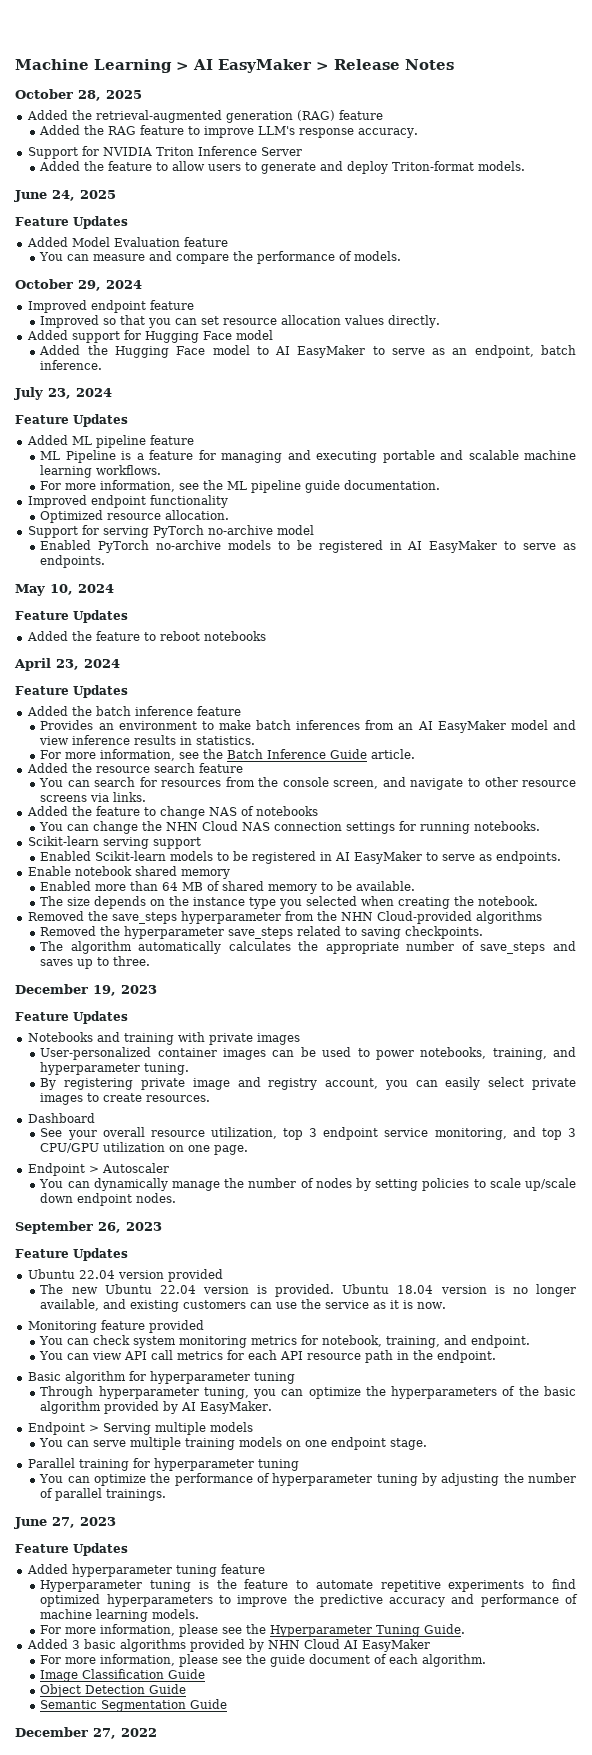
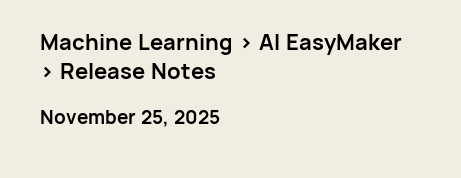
- October 28, 2025
- Added the retrieval-augmented generation (RAG) feature
- Added the RAG feature to improve LLM's response accuracy.
- Support for NVIDIA Triton Inference Server
- Added the feature to allow users to generate and deploy Triton-format models.
- June 24, 2025
- Feature Updates
- Added Model Evaluation feature
- You can measure and compare the performance of models.
- October 29, 2024
- Improved endpoint feature
- Improved so that you can set resource allocation values directly.
- Added support for Hugging Face model
- Added the Hugging Face model to AI EasyMaker to serve as an endpoint, batch inference.
- July 23, 2024
- Feature Updates
- Added ML pipeline feature
- ML Pipeline is a feature for managing and executing portable and scalable machine learning workflows.
- For more information, see the ML pipeline guide documentation.
- Improved endpoint functionality
- Optimized resource allocation.
- Support for serving PyTorch no-archive model
- Enabled PyTorch no-archive models to be registered in AI EasyMaker to serve as endpoints.
- May 10, 2024
- Feature Updates
- Added the feature to reboot notebooks
- April 23, 2024
- Feature Updates
- Added the batch inference feature
- Provides an environment to make batch inferences from an AI EasyMaker model and view inference results in statistics.
- For more information, see the Batch Inference Guide article.
- Added the resource search feature
- You can search for resources from the console screen, and navigate to other resource screens via links.
- Added the feature to change NAS of notebooks
- You can change the NHN Cloud NAS connection settings for running notebooks.
- Scikit-learn serving support
- Enabled Scikit-learn models to be registered in AI EasyMaker to serve as endpoints.
- Enable notebook shared memory
- Enabled more than 64 MB of shared memory to be available.
- The size depends on the instance type you selected when creating the notebook.
- Removed the save_steps hyperparameter from the NHN Cloud-provided algorithms
- Removed the hyperparameter save_steps related to saving checkpoints.
- The algorithm automatically calculates the appropriate number of save_steps and saves up to three.
- December 19, 2023
- Feature Updates
- Notebooks and training with private images
- User-personalized container images can be used to power notebooks, training, and hyperparameter tuning.
- By registering private image and registry account, you can easily select private images to create resources.
- Dashboard
- See your overall resource utilization, top 3 endpoint service monitoring, and top 3 CPU/GPU utilization on one page.
- Endpoint > Autoscaler
- You can dynamically manage the number of nodes by setting policies to scale up/scale down endpoint nodes.
- September 26, 2023
- Feature Updates
- Ubuntu 22.04 version provided
- The new Ubuntu 22.04 version is provided. Ubuntu 18.04 version is no longer available, and existing customers can use the service as it is now.
- Monitoring feature provided
- You can check system monitoring metrics for notebook, training, and endpoint.
- You can view API call metrics for each API resource path in the endpoint.
- Basic algorithm for hyperparameter tuning
- Through hyperparameter tuning, you can optimize the hyperparameters of the basic algorithm provided by AI EasyMaker.
- Endpoint > Serving multiple models
- You can serve multiple training models on one endpoint stage.
- Parallel training for hyperparameter tuning
- You can optimize the performance of hyperparameter tuning by adjusting the number of parallel trainings.
- June 27, 2023
- Feature Updates
- Added hyperparameter tuning feature
- Hyperparameter tuning is the feature to automate repetitive experiments to find optimized hyperparameters to improve the predictive accuracy and performance of machine learning models.
- For more information, please see the Hyperparameter Tuning Guide.
- Added 3 basic algorithms provided by NHN Cloud AI EasyMaker
- For more information, please see the guide document of each algorithm.
- Image Classification Guide
- Object Detection Guide
- Semantic Segmentation Guide
- December 27, 2022
+ November 25, 2025

